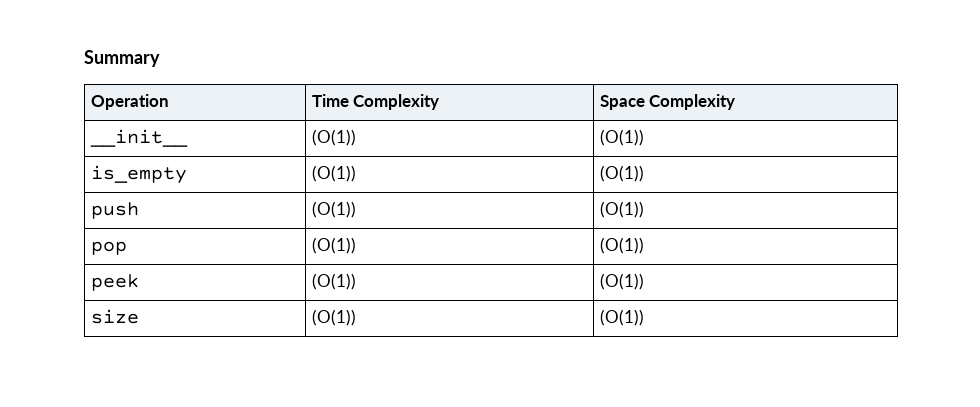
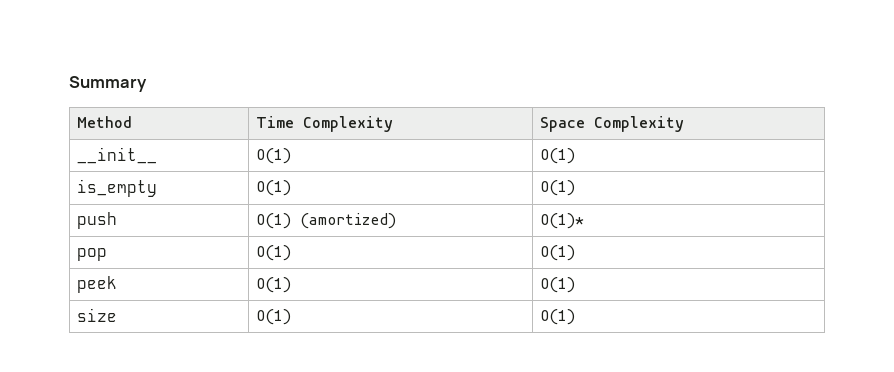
- Operation | Time Complexity | Space Complexity
+ Method | Time Complexity | Space Complexity
- __init__ | (O(1)) | (O(1))
+ __init__ | O(1) | O(1)
- is_empty | (O(1)) | (O(1))
+ is_empty | O(1) | O(1)
- push | (O(1)) | (O(1))
+ push | O(1) (amortized) | O(1)*
- pop | (O(1)) | (O(1))
+ pop | O(1) | O(1)
- peek | (O(1)) | (O(1))
+ peek | O(1) | O(1)
- size | (O(1)) | (O(1))
+ size | O(1) | O(1)

